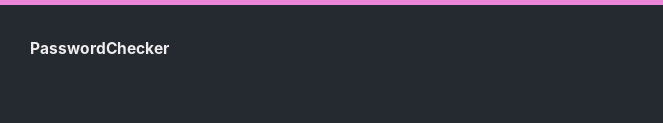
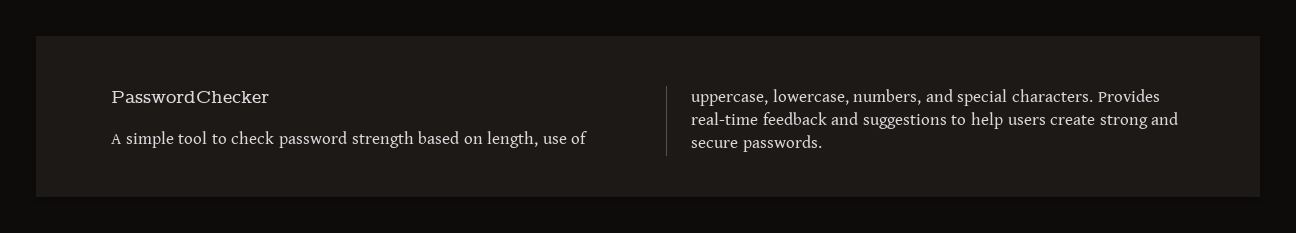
+ A simple tool to check password strength based on length, use of uppercase, lowercase, numbers, and special characters. Provides real-time feedback and suggestions to help users create strong and secure passwords.

